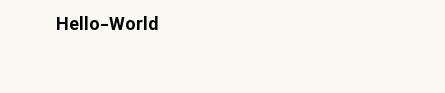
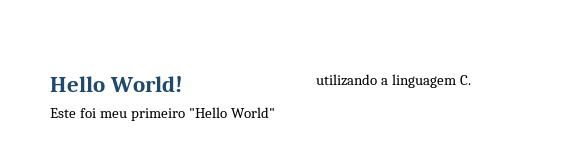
- Hello-World
+ Hello World!
+ Este foi meu primeiro "Hello World" utilizando a linguagem C.

